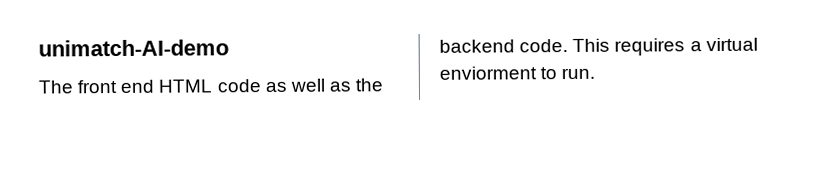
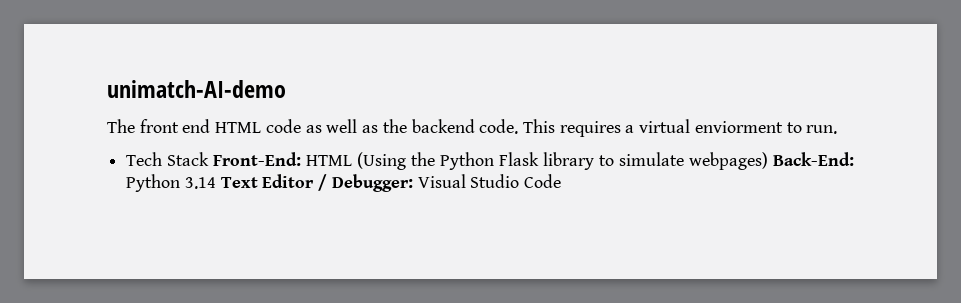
+ Tech Stack Front-End: HTML (Using the Python Flask library to simulate webpages) Back-End: Python 3.14 Text Editor / Debugger: Visual Studio Code

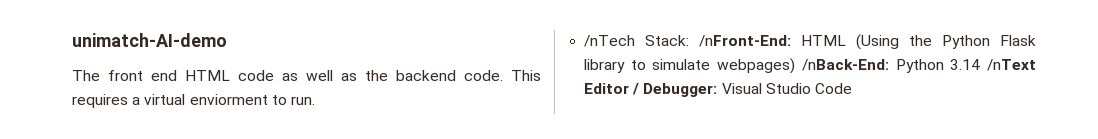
- Tech Stack Front-End: HTML (Using the Python Flask library to simulate webpages) Back-End: Python 3.14 Text Editor / Debugger: Visual Studio Code
+ /nTech Stack: /nFront-End: HTML (Using the Python Flask library to simulate webpages) /nBack-End: Python 3.14 /nText Editor / Debugger: Visual Studio Code

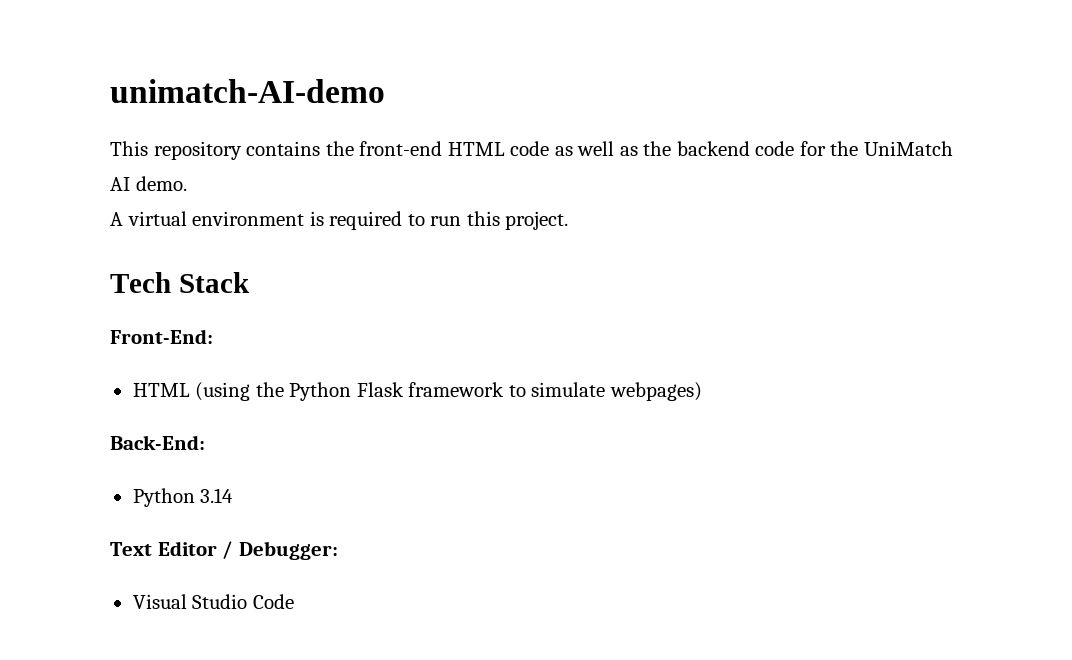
- The front end HTML code as well as the backend code. This requires a virtual enviorment to run.
- /nTech Stack: /nFront-End: HTML (Using the Python Flask library to simulate webpages) /nBack-End: Python 3.14 /nText Editor / Debugger: Visual Studio Code
+ This repository contains the front-end HTML code as well as the backend code for the UniMatch AI demo.
+ A virtual environment is required to run this project.
+ Tech Stack
+ Front-End:
+ HTML (using the Python Flask framework to simulate webpages)
+ Back-End:
+ Python 3.14
+ Text Editor / Debugger:
+ Visual Studio Code

